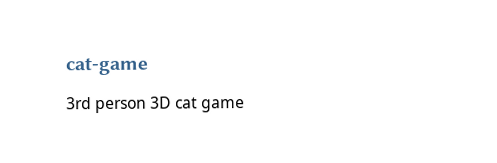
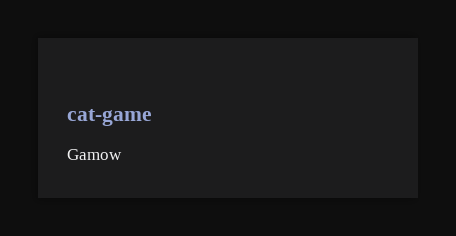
- 3rd person 3D cat game
+ Gamow

